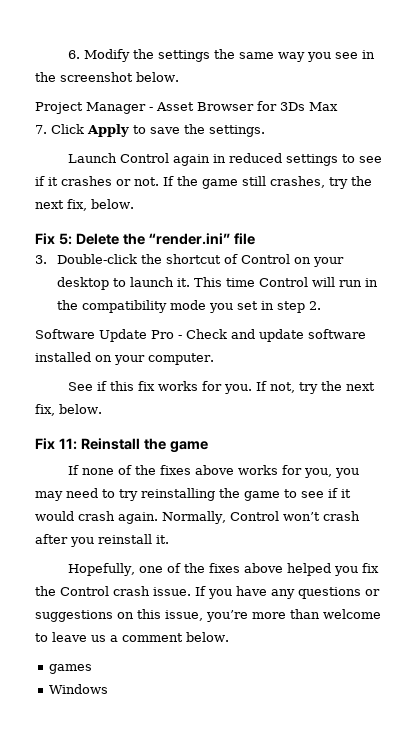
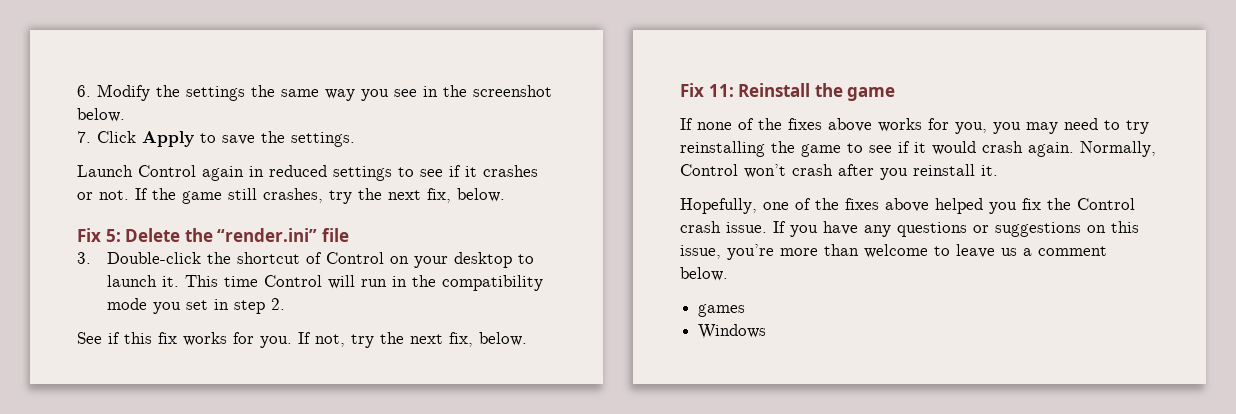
- Project Manager - Asset Browser for 3Ds Max
- Software Update Pro - Check and update software installed on your computer.

